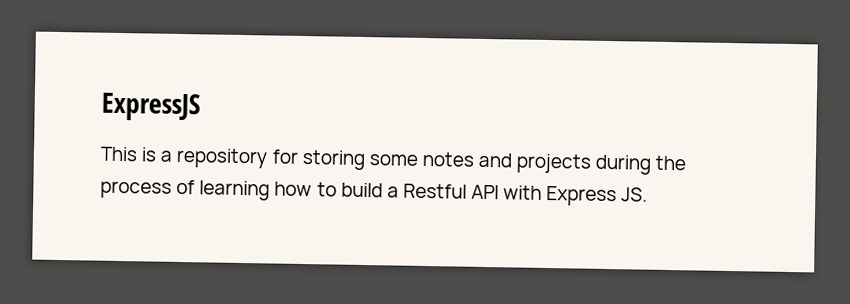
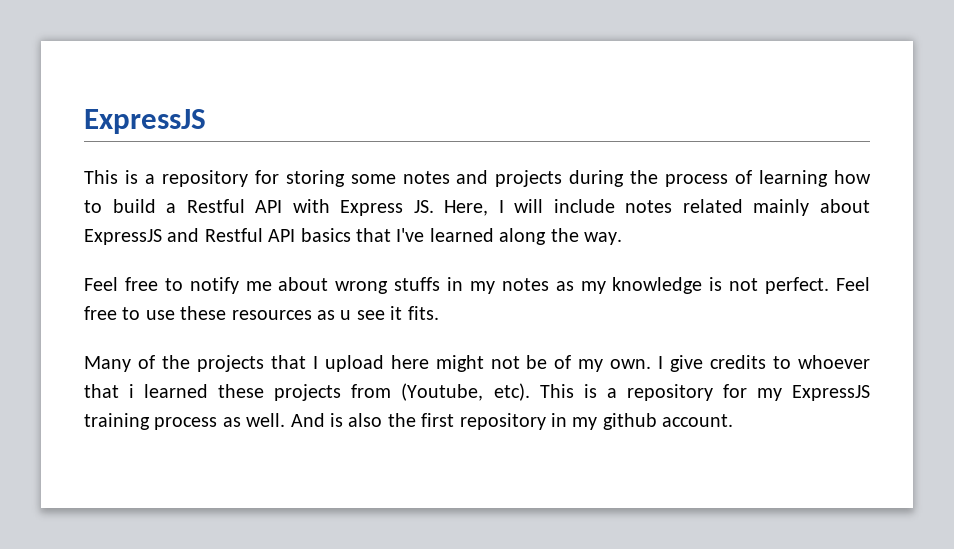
- This is a repository for storing some notes and projects during the process of learning how to build a Restful API with Express JS.
+ This is a repository for storing some notes and projects during the process of learning how to build a Restful API with Express JS. Here, I will include notes related mainly about ExpressJS and Restful API basics that I've learned along the way.
+ Feel free to notify me about wrong stuffs in my notes as my knowledge is not perfect. Feel free to use these resources as u see it fits.
+ Many of the projects that I upload here might not be of my own. I give credits to whoever that i learned these projects from (Youtube, etc). This is a repository for my ExpressJS training process as well. And is also the first repository in my github account.

